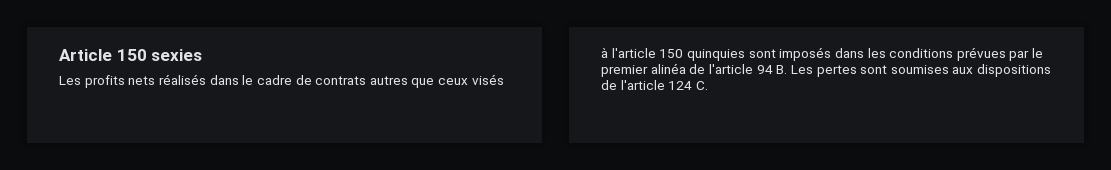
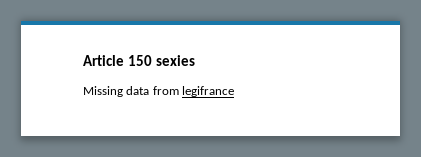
- Les profits nets réalisés dans le cadre de contrats autres que ceux visés à l'article 150 quinquies sont imposés dans les conditions prévues par le premier alinéa de l'article 94 B. Les pertes sont soumises aux dispositions de l'article 124 C.
+ Missing data from legifrance

